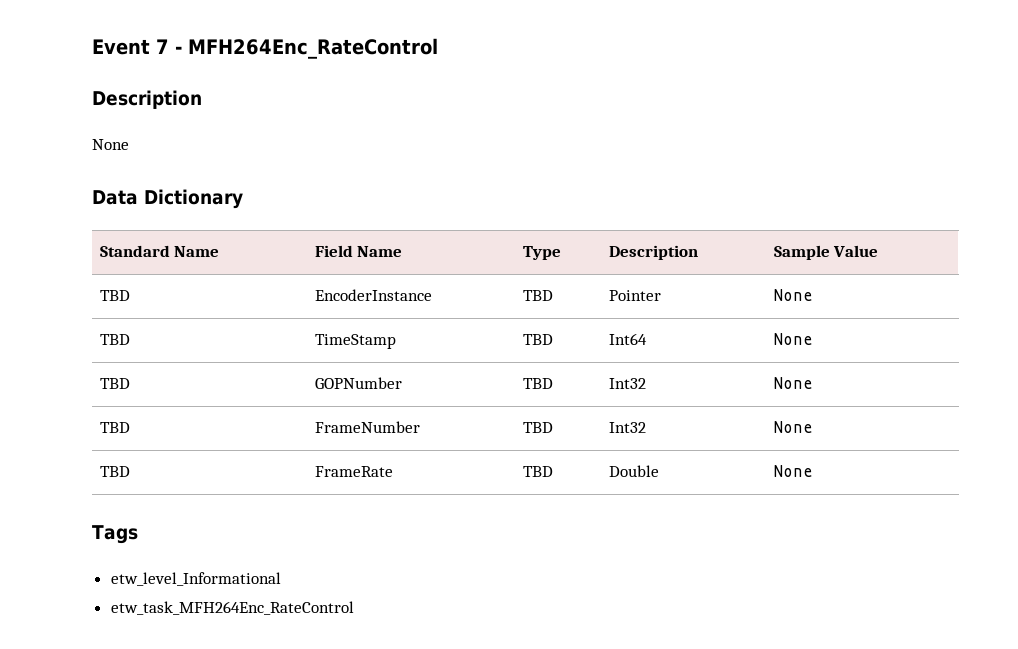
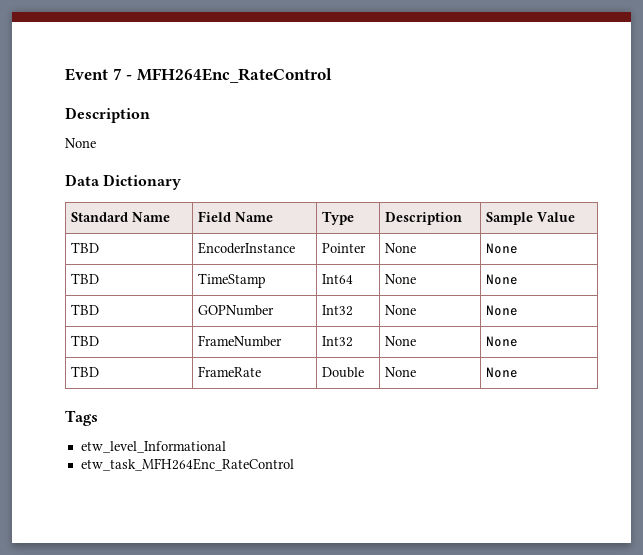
- TBD | EncoderInstance | TBD | Pointer | None
+ TBD | EncoderInstance | Pointer | None | None
- TBD | TimeStamp | TBD | Int64 | None
+ TBD | TimeStamp | Int64 | None | None
- TBD | GOPNumber | TBD | Int32 | None
+ TBD | GOPNumber | Int32 | None | None
- TBD | FrameNumber | TBD | Int32 | None
+ TBD | FrameNumber | Int32 | None | None
- TBD | FrameRate | TBD | Double | None
+ TBD | FrameRate | Double | None | None

